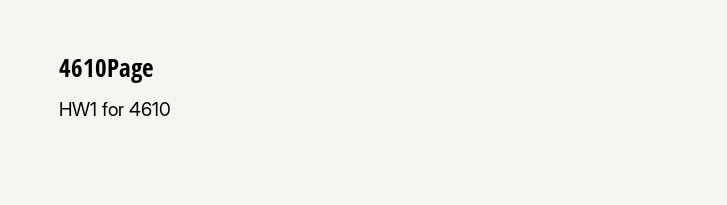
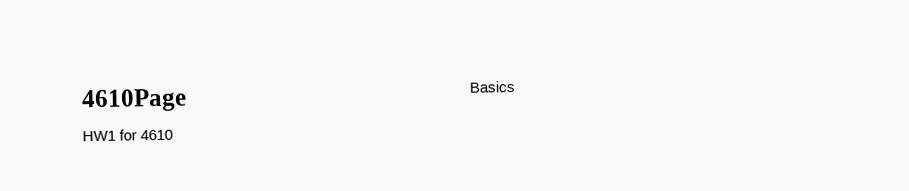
+ Basics

